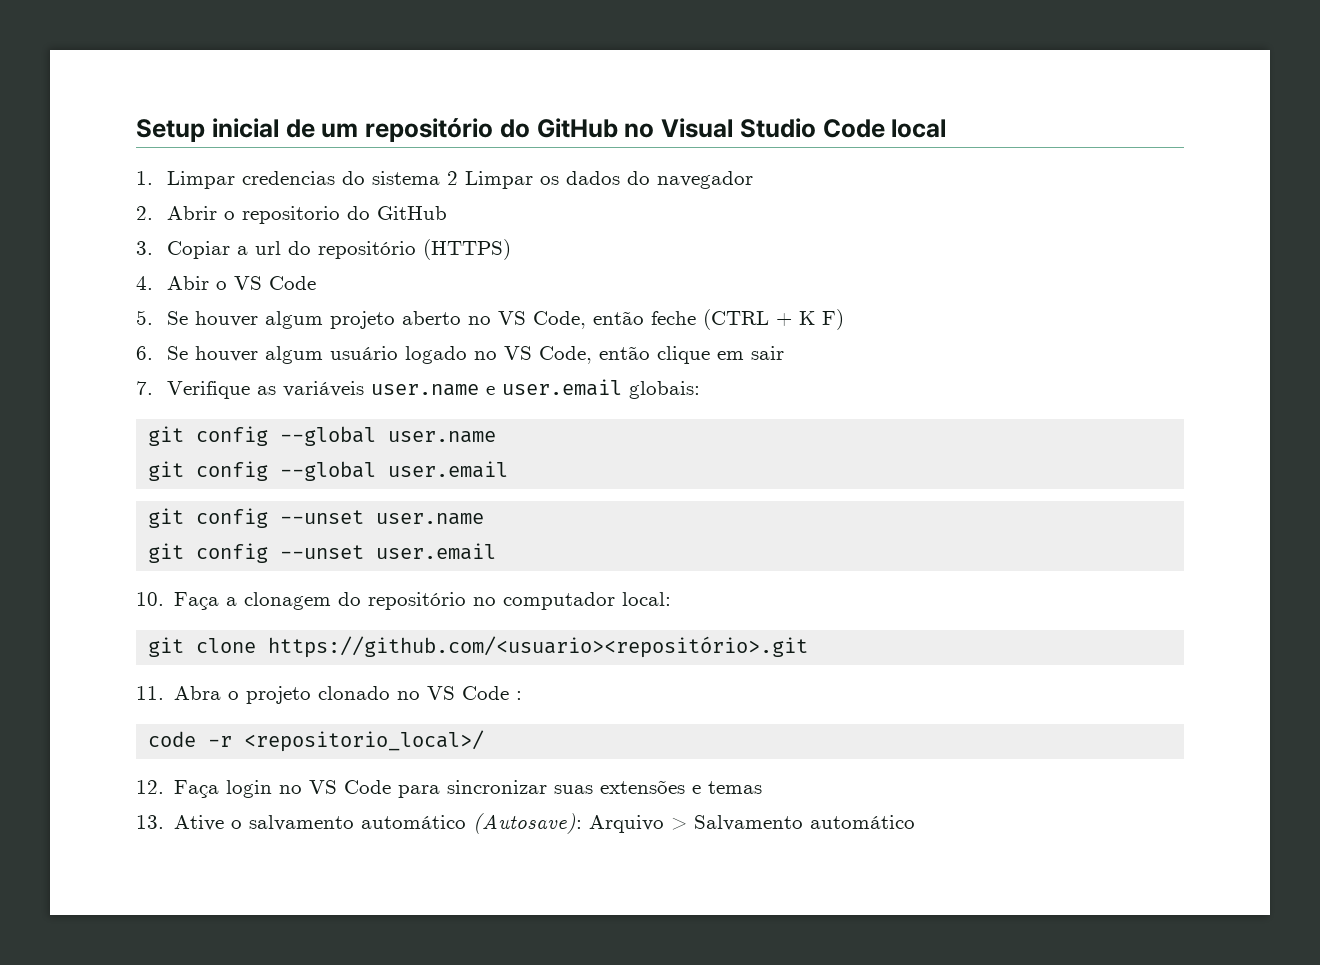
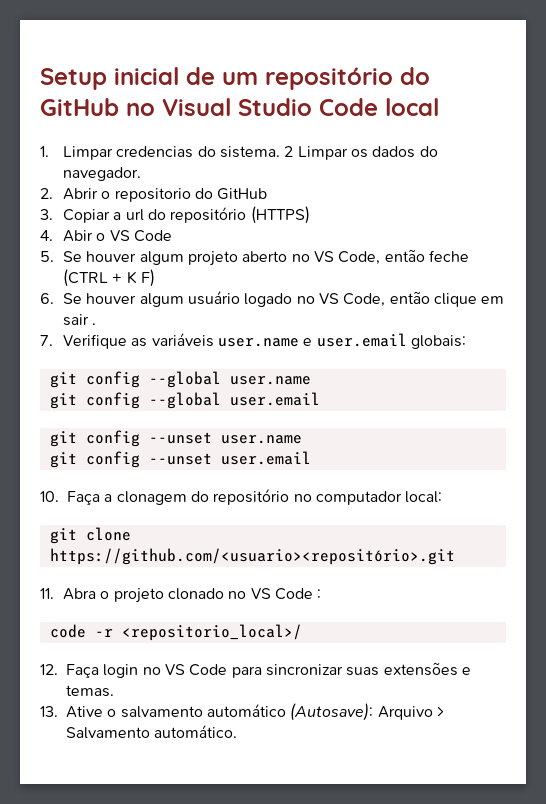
- 1. Limpar credencias do sistema 2 Limpar os dados do navegador
+ 1. Limpar credencias do sistema. 2 Limpar os dados do navegador.
- 6. Se houver algum usuário logado no VS Code, então clique em sair
+ 6. Se houver algum usuário logado no VS Code, então clique em sair .
- 12. Faça login no VS Code para sincronizar suas extensões e temas
+ 12. Faça login no VS Code para sincronizar suas extensões e temas.
- 13. Ative o salvamento automático (Autosave): Arquivo > Salvamento automático
+ 13. Ative o salvamento automático (Autosave): Arquivo > Salvamento automático.

